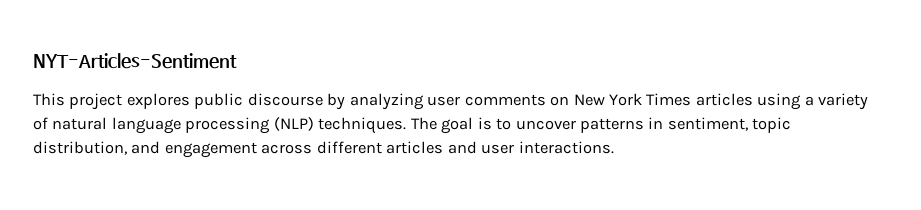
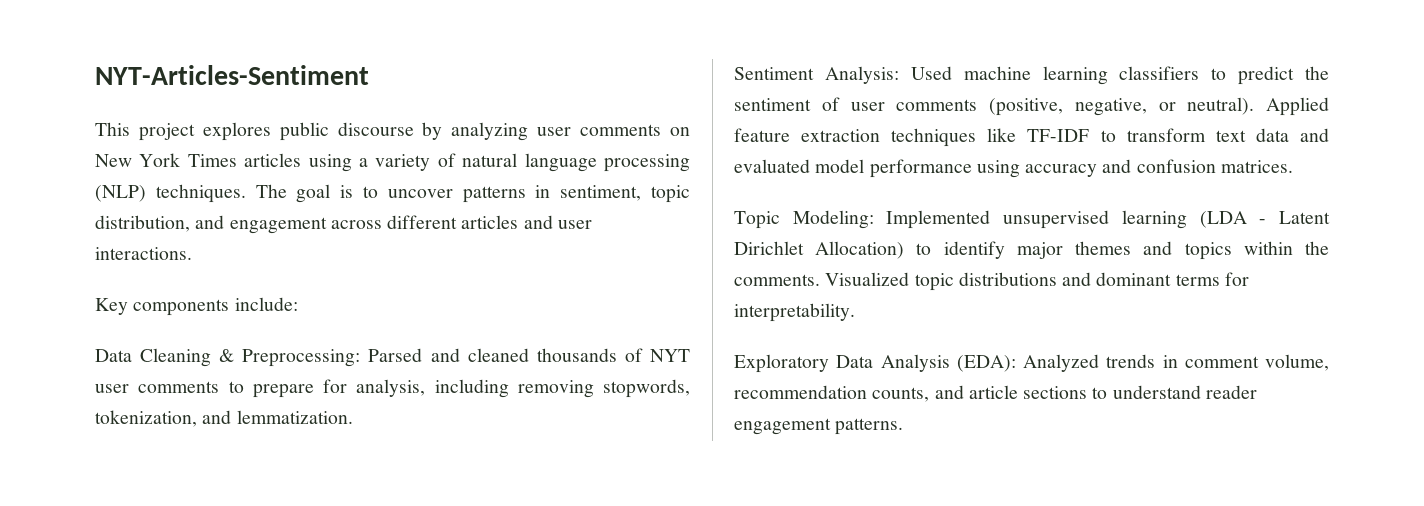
+ Key components include:
+ Data Cleaning & Preprocessing: Parsed and cleaned thousands of NYT user comments to prepare for analysis, including removing stopwords, tokenization, and lemmatization.
+ Sentiment Analysis: Used machine learning classifiers to predict the sentiment of user comments (positive, negative, or neutral). Applied feature extraction techniques like TF-IDF to transform text data and evaluated model performance using accuracy and confusion matrices.
+ Topic Modeling: Implemented unsupervised learning (LDA - Latent Dirichlet Allocation) to identify major themes and topics within the comments. Visualized topic distributions and dominant terms for interpretability.
+ Exploratory Data Analysis (EDA): Analyzed trends in comment volume, recommendation counts, and article sections to understand reader engagement patterns.

